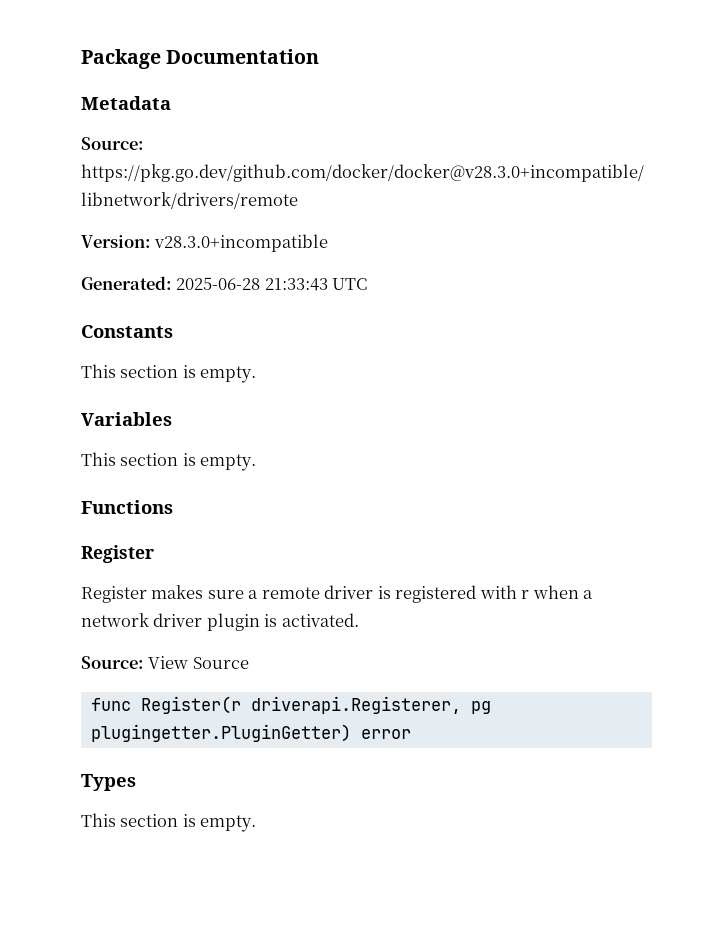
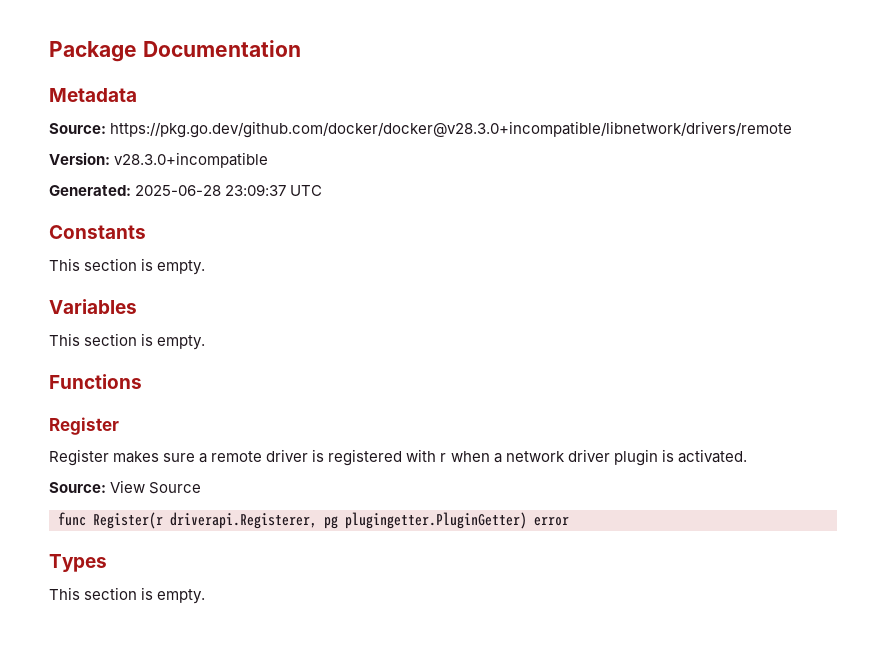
- Generated: 2025-06-28 21:33:43 UTC
+ Generated: 2025-06-28 23:09:37 UTC

